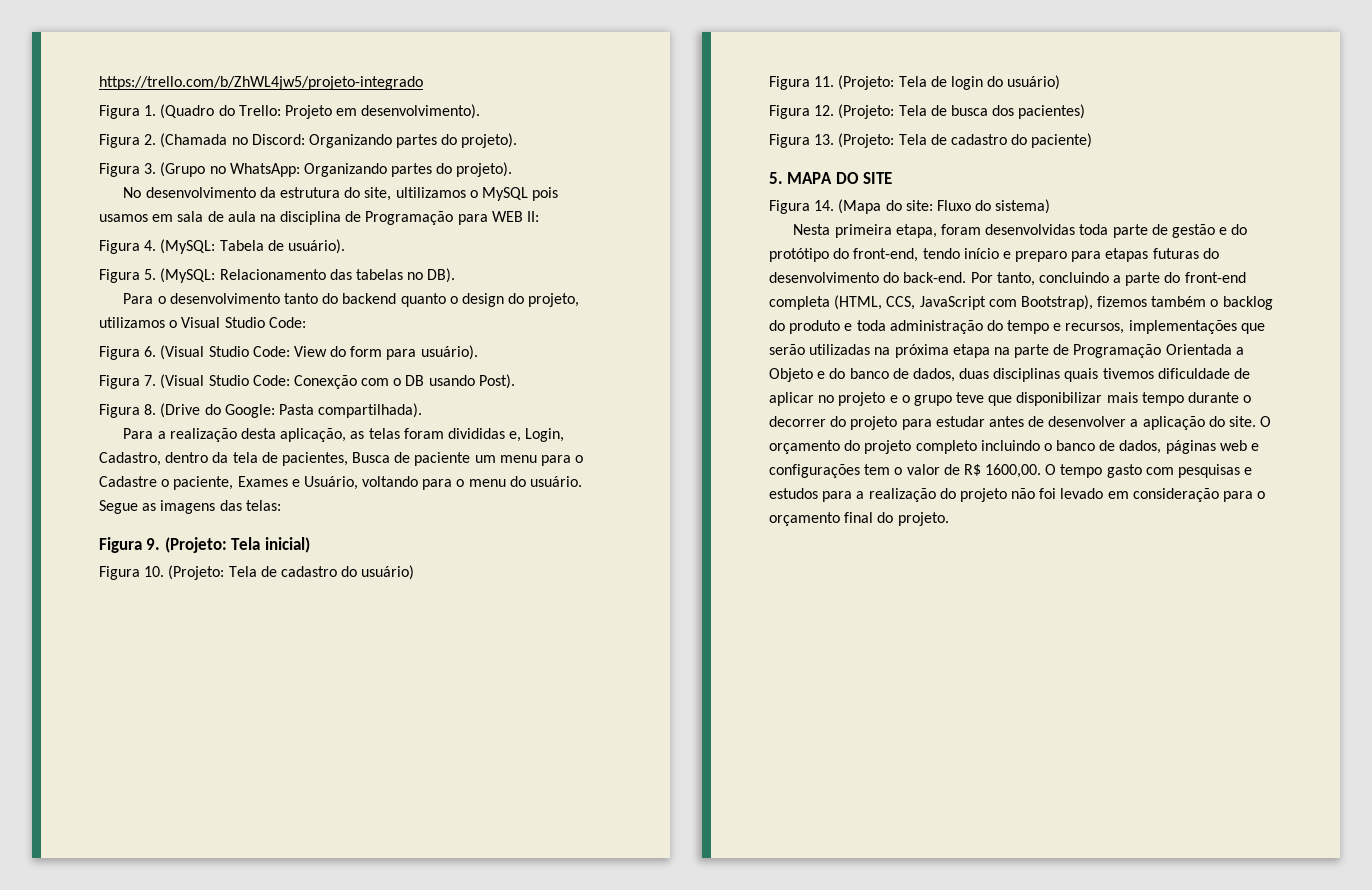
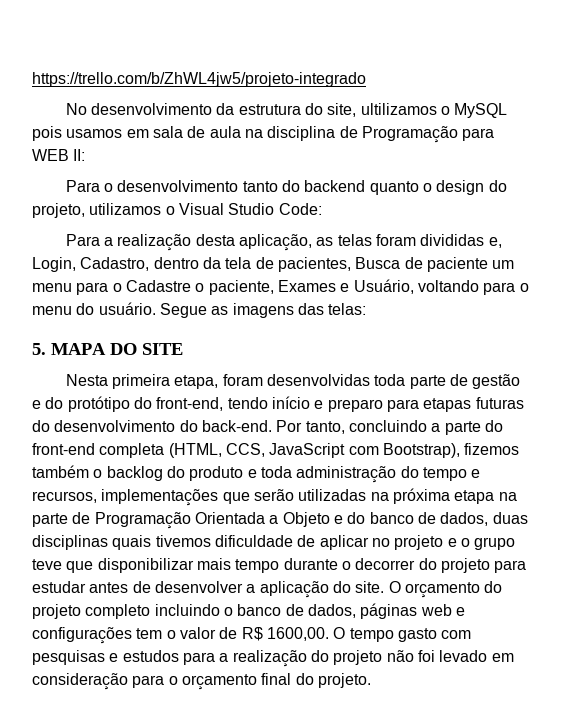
- Figura 1. (Quadro do Trello: Projeto em desenvolvimento).
- Figura 2. (Chamada no Discord: Organizando partes do projeto).
- Figura 3. (Grupo no WhatsApp: Organizando partes do projeto).
- Figura 4. (MySQL: Tabela de usuário).
- Figura 5. (MySQL: Relacionamento das tabelas no DB).
- Figura 6. (Visual Studio Code: View do form para usuário).
- Figura 7. (Visual Studio Code: Conexção com o DB usando Post).
- Figura 8. (Drive do Google: Pasta compartilhada).
- Figura 9. (Projeto: Tela inicial)
- Figura 10. (Projeto: Tela de cadastro do usuário)
- Figura 11. (Projeto: Tela de login do usuário)
- Figura 12. (Projeto: Tela de busca dos pacientes)
- Figura 13. (Projeto: Tela de cadastro do paciente)
  5. MAPA DO SITE
- Figura 14. (Mapa do site: Fluxo do sistema)

